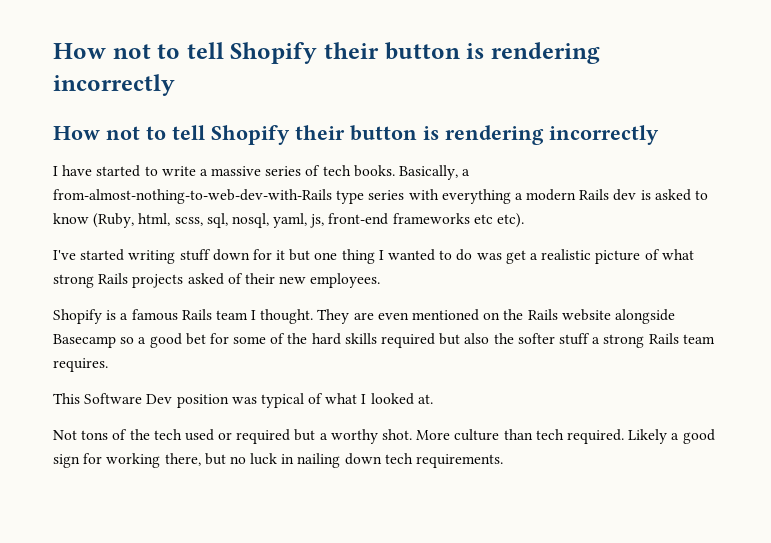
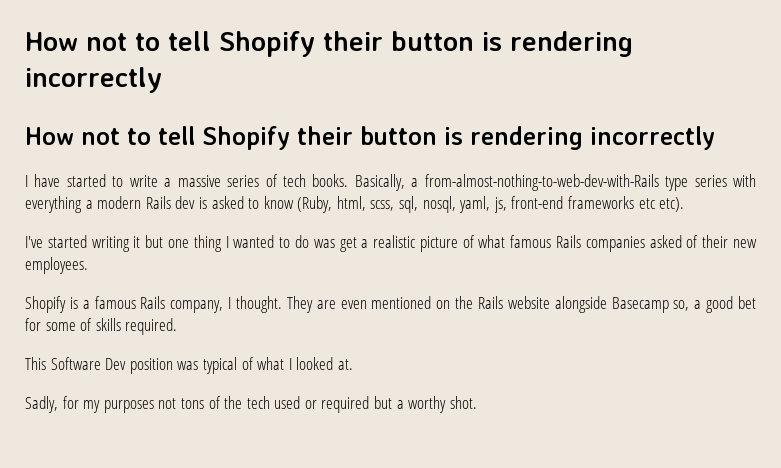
- I've started writing stuff down for it but one thing I wanted to do was get a realistic picture of what strong Rails projects asked of their new employees.
+ I've started writing it but one thing I wanted to do was get a realistic picture of what famous Rails companies asked of their new employees.
- Shopify is a famous Rails team I thought.
+ Shopify is a famous Rails company, I thought.
- They are even mentioned on the Rails website alongside Basecamp so a good bet for some of the hard skills required but also the softer stuff a strong Rails team requires.
+ They are even mentioned on the Rails website alongside Basecamp so, a good bet for some of skills required.
- Not tons of the tech used or required but a worthy shot. More culture than tech required. Likely a good sign for working there, but no luck in nailing down tech requirements.
+ Sadly, for my purposes not tons of the tech used or required but a worthy shot.

